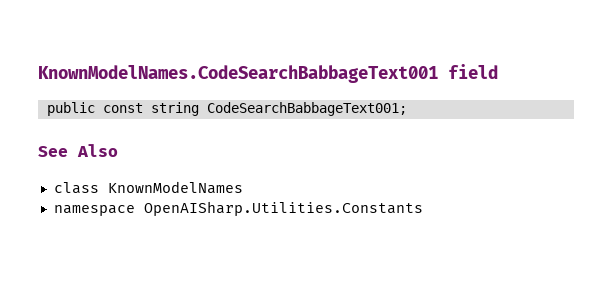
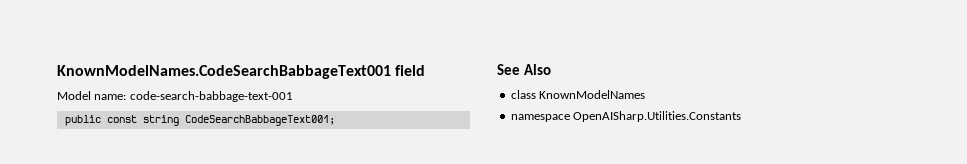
+ Model name: code-search-babbage-text-001

